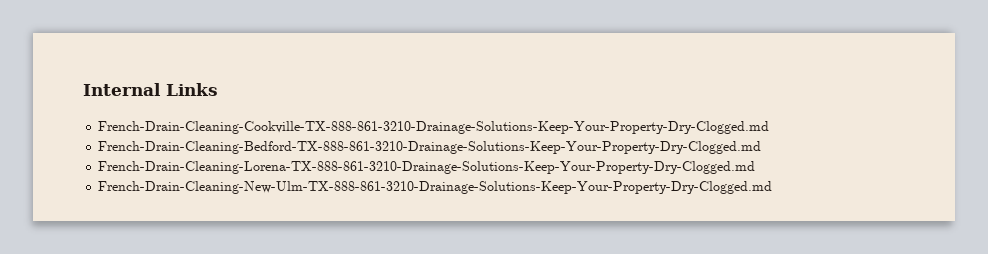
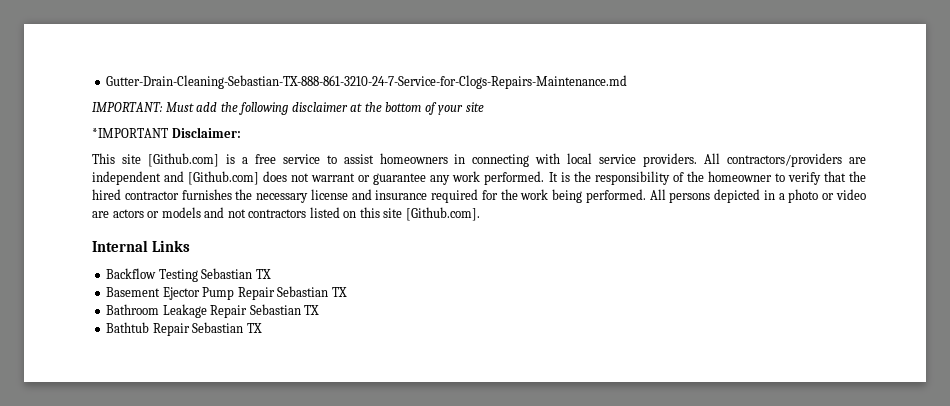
+ Gutter-Drain-Cleaning-Sebastian-TX-888-861-3210-24-7-Service-for-Clogs-Repairs-Maintenance.md
+ IMPORTANT: Must add the following disclaimer at the bottom of your site
+ *IMPORTANT Disclaimer:
+ This site [Github.com] is a free service to assist homeowners in connecting with local service providers. All contractors/providers are independent and [Github.com] does not warrant or guarantee any work performed. It is the responsibility of the homeowner to verify that the hired contractor furnishes the necessary license and insurance required for the work being performed. All persons depicted in a photo or video are actors or models and not contractors listed on this site [Github.com].
  Internal Links
- French-Drain-Cleaning-Cookville-TX-888-861-3210-Drainage-Solutions-Keep-Your-Property-Dry-Clogged.md
- French-Drain-Cleaning-Bedford-TX-888-861-3210-Drainage-Solutions-Keep-Your-Property-Dry-Clogged.md
- French-Drain-Cleaning-Lorena-TX-888-861-3210-Drainage-Solutions-Keep-Your-Property-Dry-Clogged.md
- French-Drain-Cleaning-New-Ulm-TX-888-861-3210-Drainage-Solutions-Keep-Your-Property-Dry-Clogged.md
+ Backflow Testing Sebastian TX
+ Basement Ejector Pump Repair Sebastian TX
+ Bathroom Leakage Repair Sebastian TX
+ Bathtub Repair Sebastian TX

